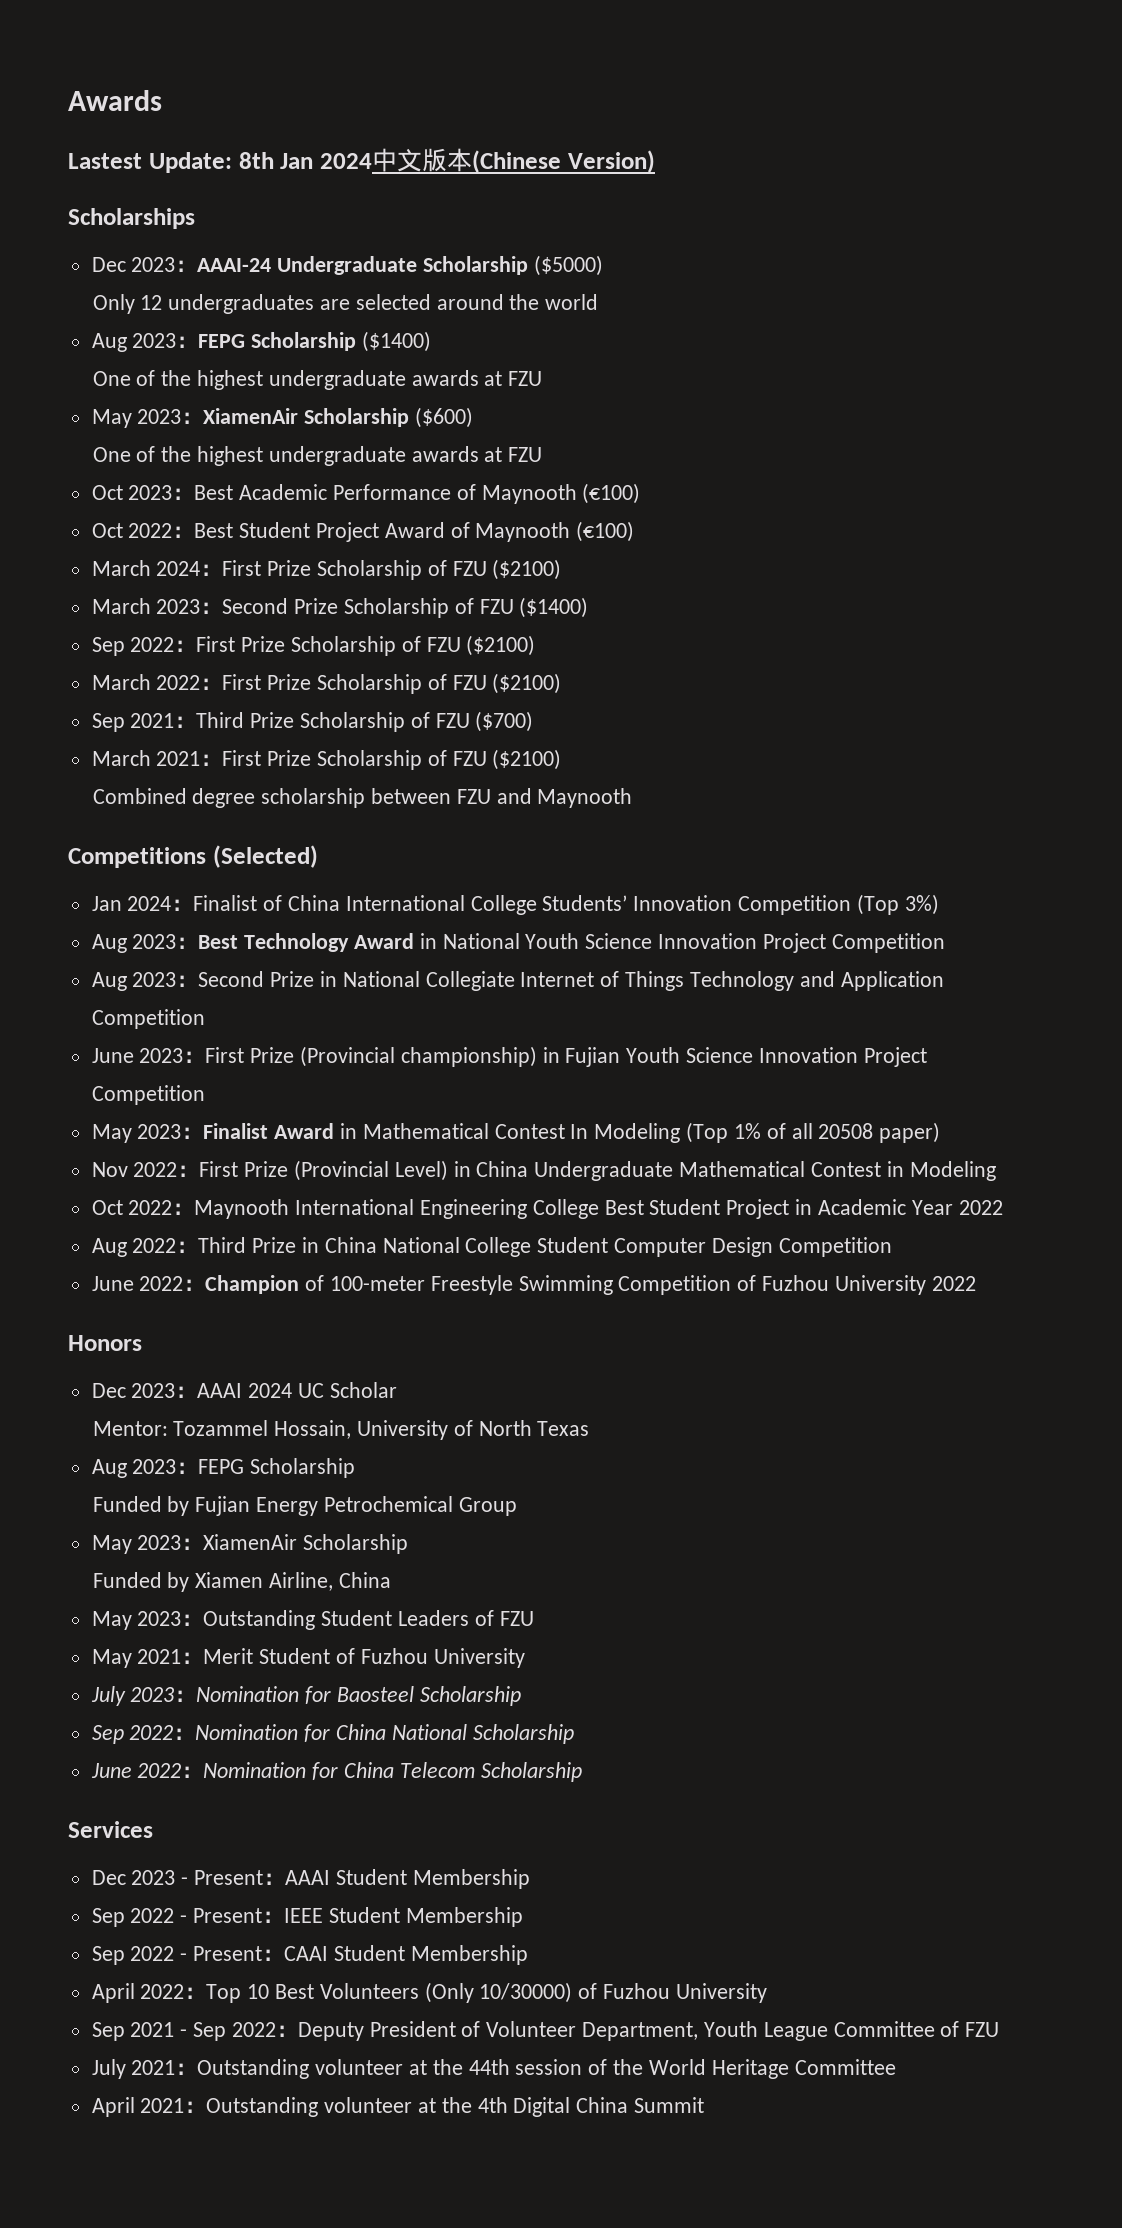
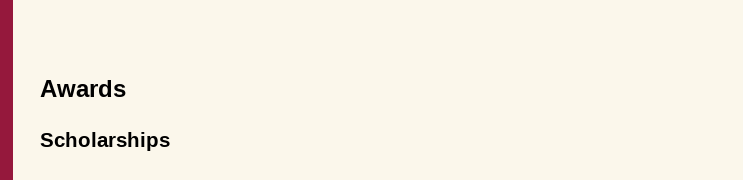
- Lastest Update: 8th Jan 2024中文版本(Chinese Version)
  Scholarships
- Dec 2023：AAAI-24 Undergraduate Scholarship ($5000)
- Only 12 undergraduates are selected around the world
- Aug 2023：FEPG Scholarship ($1400)
- One of the highest undergraduate awards at FZU
- May 2023：XiamenAir Scholarship ($600)
- One of the highest undergraduate awards at FZU
- Oct 2023：Best Academic Performance of Maynooth (€100)
- Oct 2022：Best Student Project Award of Maynooth (€100)
- March 2024：First Prize Scholarship of FZU ($2100)
- March 2023：Second Prize Scholarship of FZU ($1400)
- Sep 2022：First Prize Scholarship of FZU ($2100)
- March 2022：First Prize Scholarship of FZU ($2100)
- Sep 2021：Third Prize Scholarship of FZU ($700)
- March 2021：First Prize Scholarship of FZU ($2100)
- Combined degree scholarship between FZU and Maynooth
- Competitions (Selected)
- Jan 2024：Finalist of China International College Students’ Innovation Competition (Top 3%)
- Aug 2023：Best Technology Award in National Youth Science Innovation Project Competition
- Aug 2023：Second Prize in National Collegiate Internet of Things Technology and Application Competition
- June 2023：First Prize (Provincial championship) in Fujian Youth Science Innovation Project Competition
- May 2023：Finalist Award in Mathematical Contest In Modeling (Top 1% of all 20508 paper)
- Nov 2022：First Prize (Provincial Level) in China Undergraduate Mathematical Contest in Modeling
- Oct 2022：Maynooth International Engineering College Best Student Project in Academic Year 2022
- Aug 2022：Third Prize in China National College Student Computer Design Competition
- June 2022：Champion of 100-meter Freestyle Swimming Competition of Fuzhou University 2022
- Honors
- Dec 2023：AAAI 2024 UC Scholar
- Mentor: Tozammel Hossain, University of North Texas
- Aug 2023：FEPG Scholarship
- Funded by Fujian Energy Petrochemical Group
- May 2023：XiamenAir Scholarship
- Funded by Xiamen Airline, China
- May 2023：Outstanding Student Leaders of FZU
- May 2021：Merit Student of Fuzhou University
- July 2023：Nomination for Baosteel Scholarship
- Sep 2022：Nomination for China National Scholarship
- June 2022：Nomination for China Telecom Scholarship
- Services
- Dec 2023 - Present：AAAI Student Membership
- Sep 2022 - Present：IEEE Student Membership
- Sep 2022 - Present：CAAI Student Membership
- April 2022：Top 10 Best Volunteers (Only 10/30000) of Fuzhou University
- Sep 2021 - Sep 2022：Deputy President of Volunteer Department, Youth League Committee of FZU
- July 2021：Outstanding volunteer at the 44th session of the World Heritage Committee
- April 2021：Outstanding volunteer at the 4th Digital China Summit

